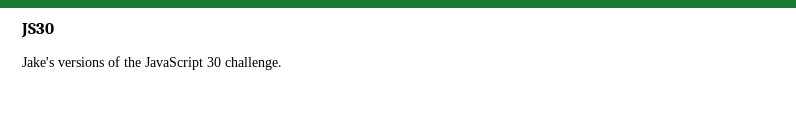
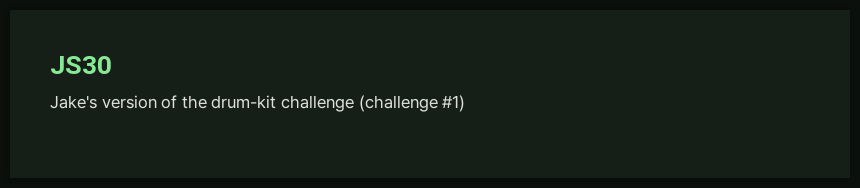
- Jake's versions of the JavaScript 30 challenge.
+ Jake's version of the drum-kit challenge (challenge #1)

